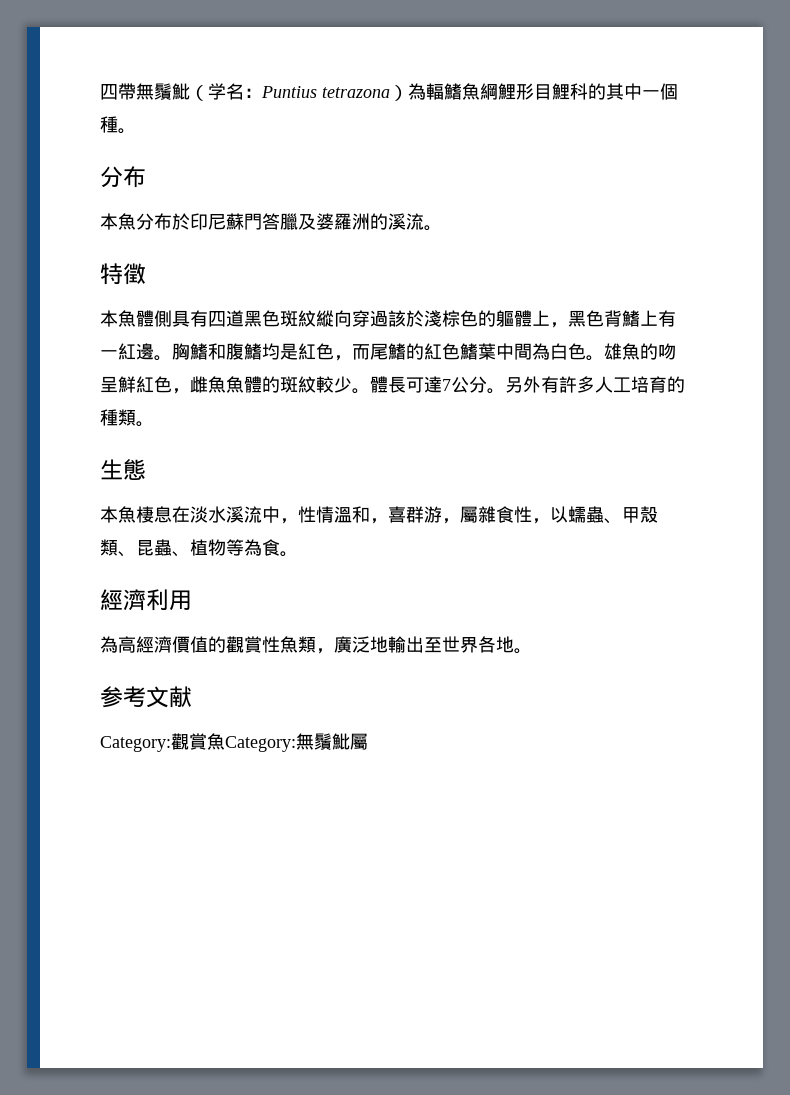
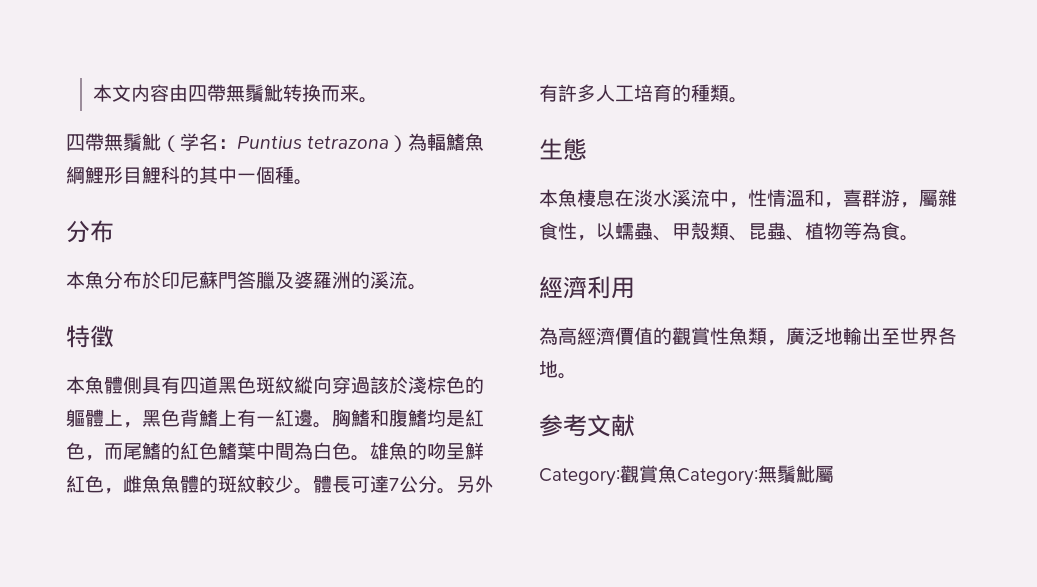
+ 本文内容由四帶無鬚魮转换而来。

